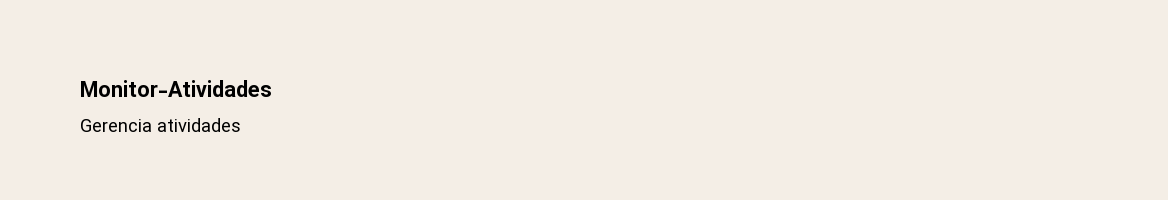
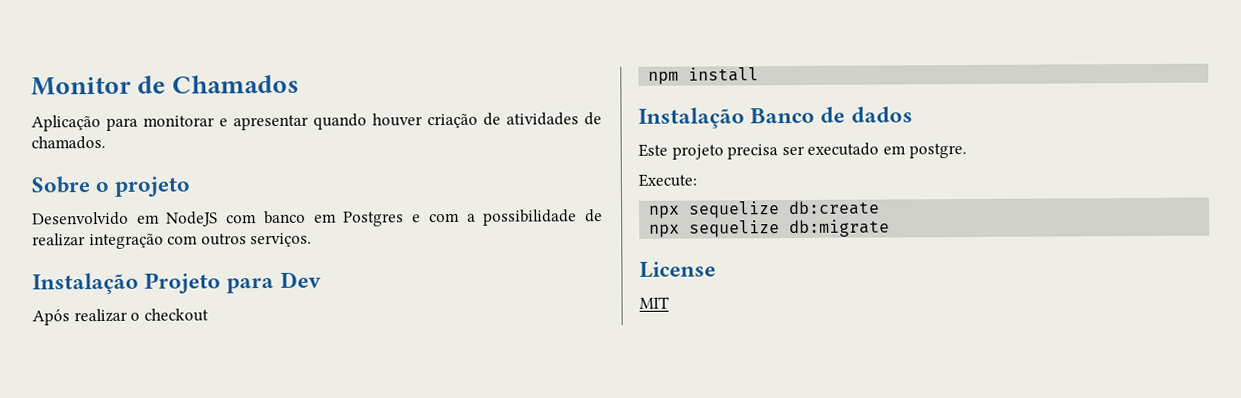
- Monitor-Atividades
- Gerencia atividades
+ Monitor de Chamados
+ Aplicação para monitorar e apresentar quando houver criação de atividades de chamados.
+ Sobre o projeto
+ Desenvolvido em NodeJS com banco em Postgres e com a possibilidade de realizar integração com outros serviços.
+ Instalação Projeto para Dev
+ Após realizar o checkout
+ npm install
+ Instalação Banco de dados
+ Este projeto precisa ser executado em postgre.
+ Execute:
+ npx sequelize db:create
+ npx sequelize db:migrate
+ License
+ MIT

